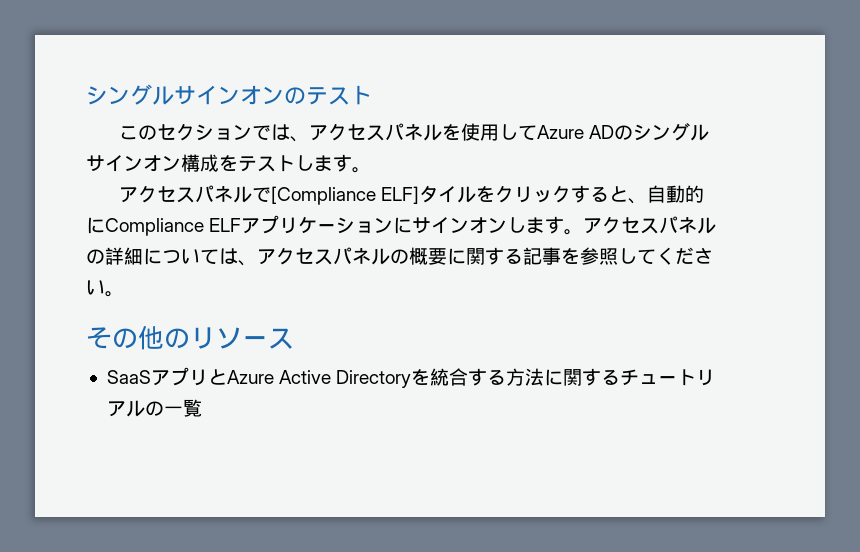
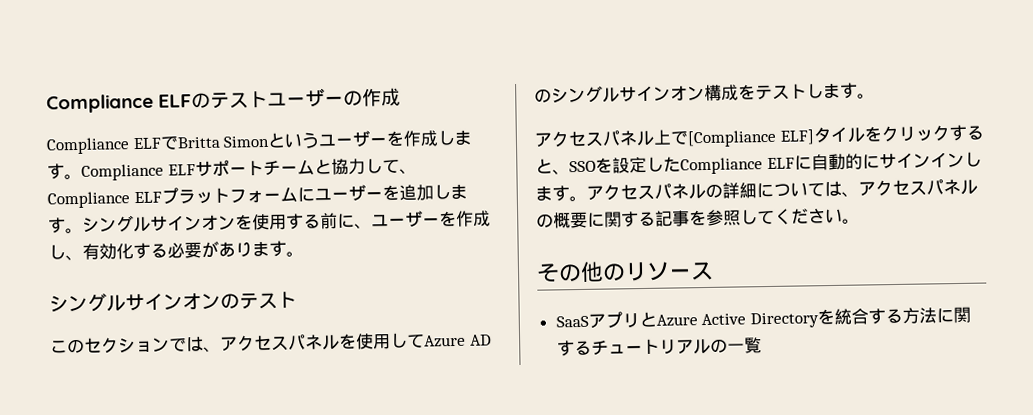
+ Compliance ELFのテストユーザーの作成
+ Compliance ELFでBritta Simonというユーザーを作成します。Compliance ELFサポートチームと協力して、Compliance ELFプラットフォームにユーザーを追加します。シングルサインオンを使用する前に、ユーザーを作成し、有効化する必要があります。
- アクセスパネルで[Compliance ELF]タイルをクリックすると、自動的にCompliance ELFアプリケーションにサインオンします。
+ アクセスパネル上で[Compliance ELF]タイルをクリックすると、SSOを設定したCompliance ELFに自動的にサインインします。

